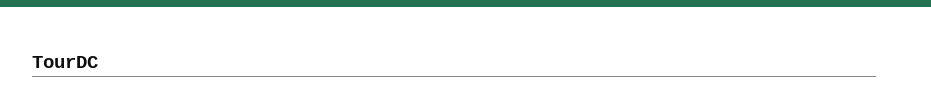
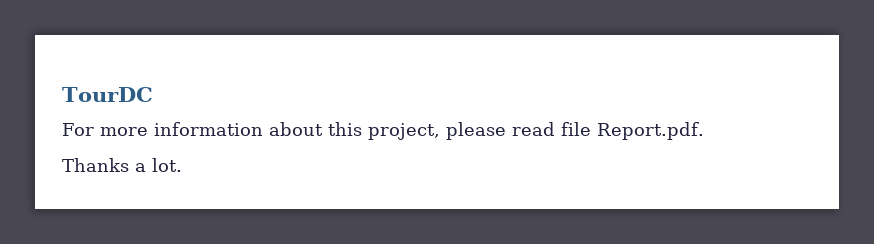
+ For more information about this project, please read file Report.pdf.
+ Thanks a lot.

